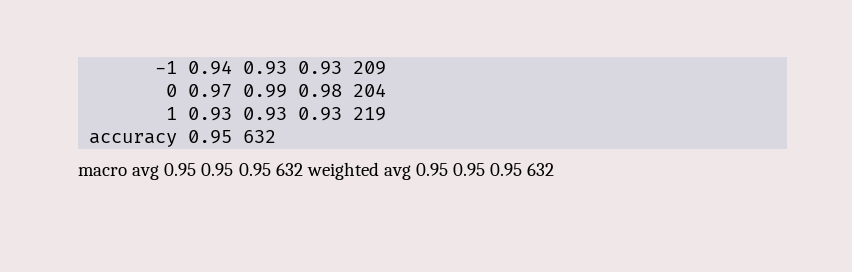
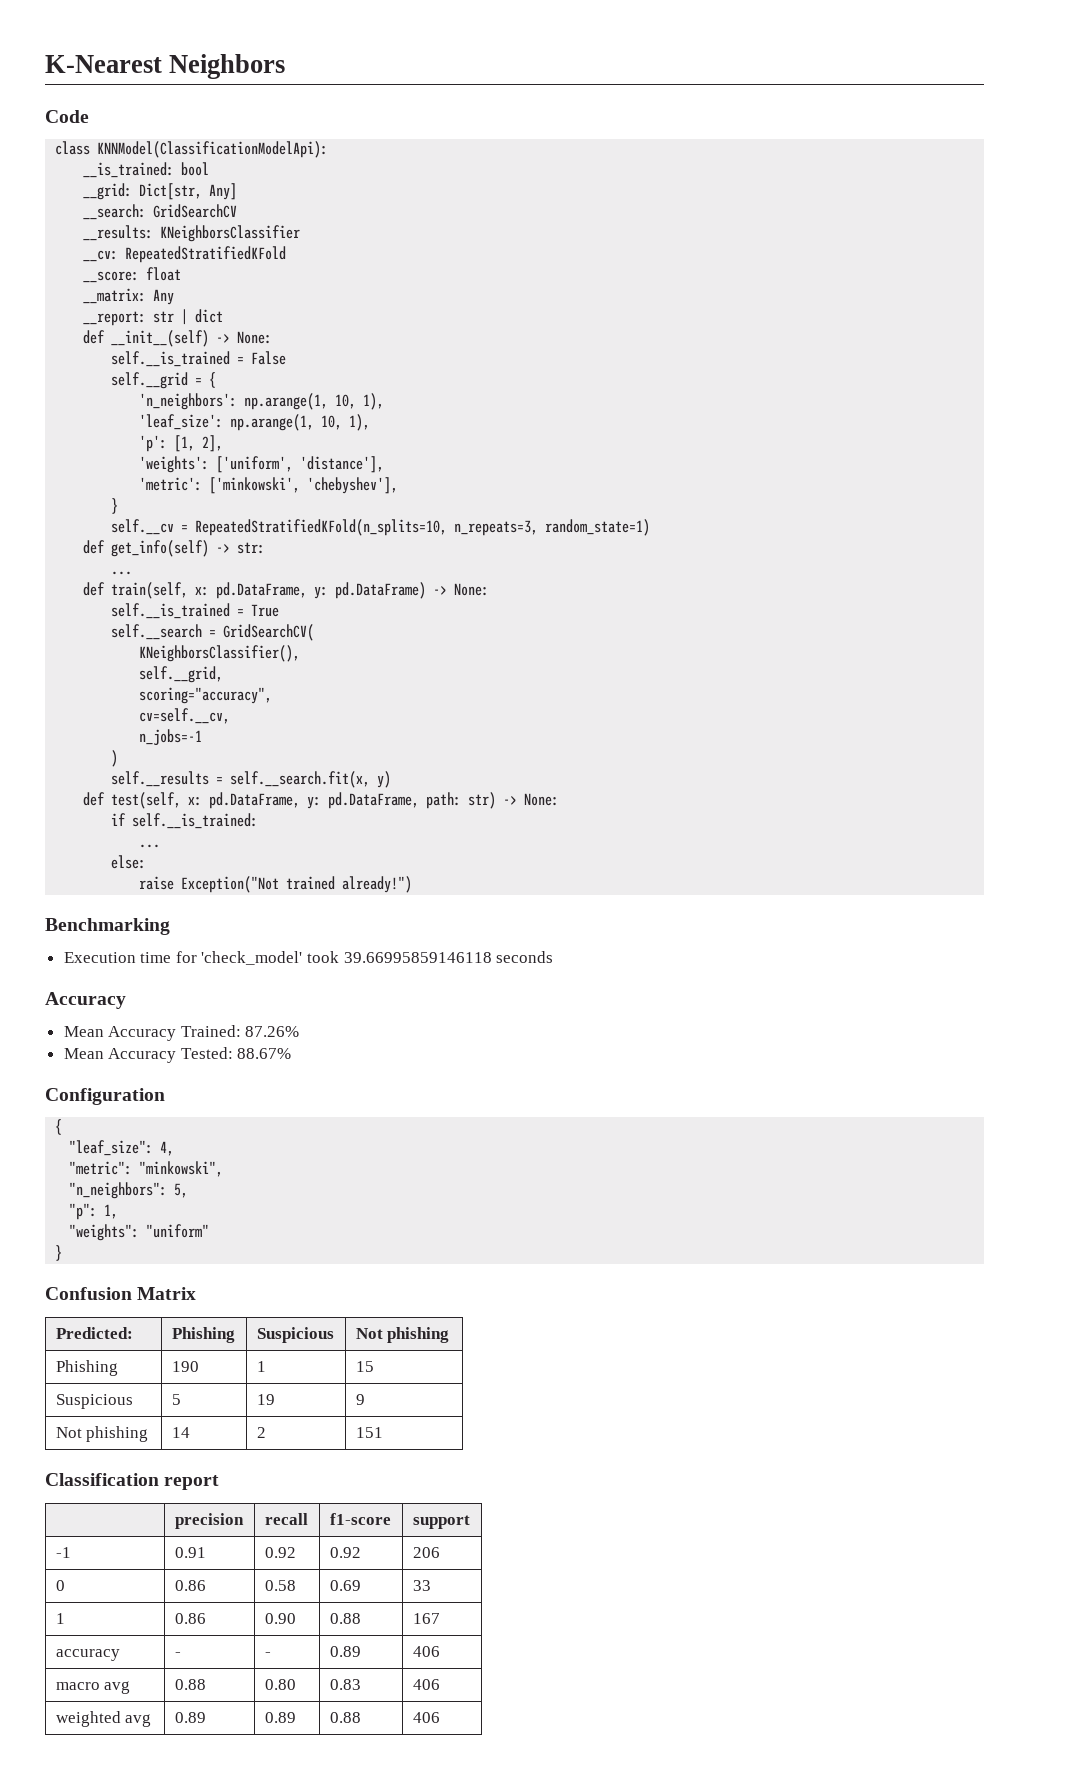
- -1 0.94 0.93 0.93 209
- 0 0.97 0.99 0.98 204
- 1 0.93 0.93 0.93 219
- accuracy 0.95 632
- macro avg 0.95 0.95 0.95 632 weighted avg 0.95 0.95 0.95 632
+ K-Nearest Neighbors
+ Code
+ class KNNModel(ClassificationModelApi):
+ __is_trained: bool
+ __grid: Dict[str, Any]
+ __search: GridSearchCV
+ __results: KNeighborsClassifier
+ __cv: RepeatedStratifiedKFold
+ __score: float
+ __matrix: Any
+ __report: str | dict
+ def __init__(self) -> None:
+ self.__is_trained = False
+ self.__grid = {
+ 'n_neighbors': np.arange(1, 10, 1),
+ 'leaf_size': np.arange(1, 10, 1),
+ 'p': [1, 2],
+ 'weights': ['uniform', 'distance'],
+ 'metric': ['minkowski', 'chebyshev'],
+ }
+ self.__cv = RepeatedStratifiedKFold(n_splits=10, n_repeats=3, random_state=1)
+ def get_info(self) -> str:
+ ...
+ def train(self, x: pd.DataFrame, y: pd.DataFrame) -> None:
+ self.__is_trained = True
+ self.__search = GridSearchCV(
+ KNeighborsClassifier(),
+ self.__grid,
+ scoring="accuracy",
+ cv=self.__cv,
+ n_jobs=-1
+ )
+ self.__results = self.__search.fit(x, y)
+ def test(self, x: pd.DataFrame, y: pd.DataFrame, path: str) -> None:
+ if self.__is_trained:
+ ...
+ else:
+ raise Exception("Not trained already!")
+ Benchmarking
+ Execution time for 'check_model' took 39.66995859146118 seconds
+ Accuracy
+ Mean Accuracy Trained: 87.26%
+ Mean Accuracy Tested: 88.67%
+ Configuration
+ {
+ "leaf_size": 4,
+ "metric": "minkowski",
+ "n_neighbors": 5,
+ "p": 1,
+ "weights": "uniform"
+ }
+ Confusion Matrix
+ Predicted: | Phishing | Suspicious | Not phishing
+ Phishing | 190 | 1 | 15
+ Suspicious | 5 | 19 | 9
+ Not phishing | 14 | 2 | 151
+ Classification report
+ | precision | recall | f1-score | support
+ -1 | 0.91 | 0.92 | 0.92 | 206
+ 0 | 0.86 | 0.58 | 0.69 | 33
+ 1 | 0.86 | 0.90 | 0.88 | 167
+ accuracy | - | - | 0.89 | 406
+ macro avg | 0.88 | 0.80 | 0.83 | 406
+ weighted avg | 0.89 | 0.89 | 0.88 | 406

